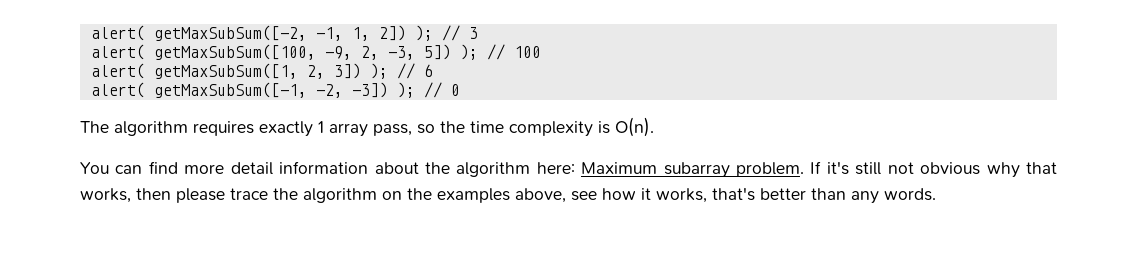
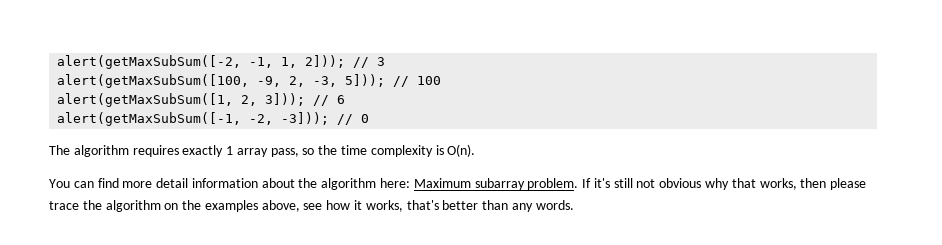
- alert( getMaxSubSum([-2, -1, 1, 2]) ); // 3
+ alert(getMaxSubSum([-2, -1, 1, 2])); // 3
- alert( getMaxSubSum([100, -9, 2, -3, 5]) ); // 100
+ alert(getMaxSubSum([100, -9, 2, -3, 5])); // 100
- alert( getMaxSubSum([1, 2, 3]) ); // 6
- alert( getMaxSubSum([-1, -2, -3]) ); // 0
+ alert(getMaxSubSum([1, 2, 3])); // 6
+ alert(getMaxSubSum([-1, -2, -3])); // 0

